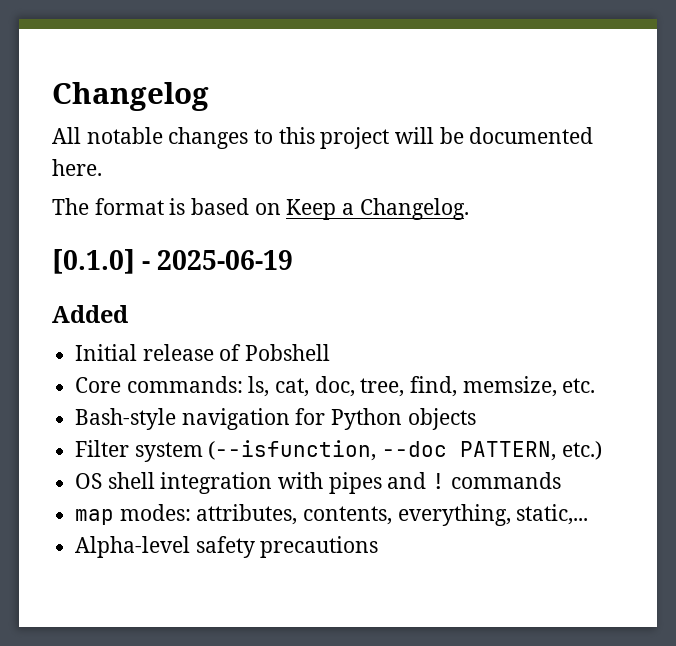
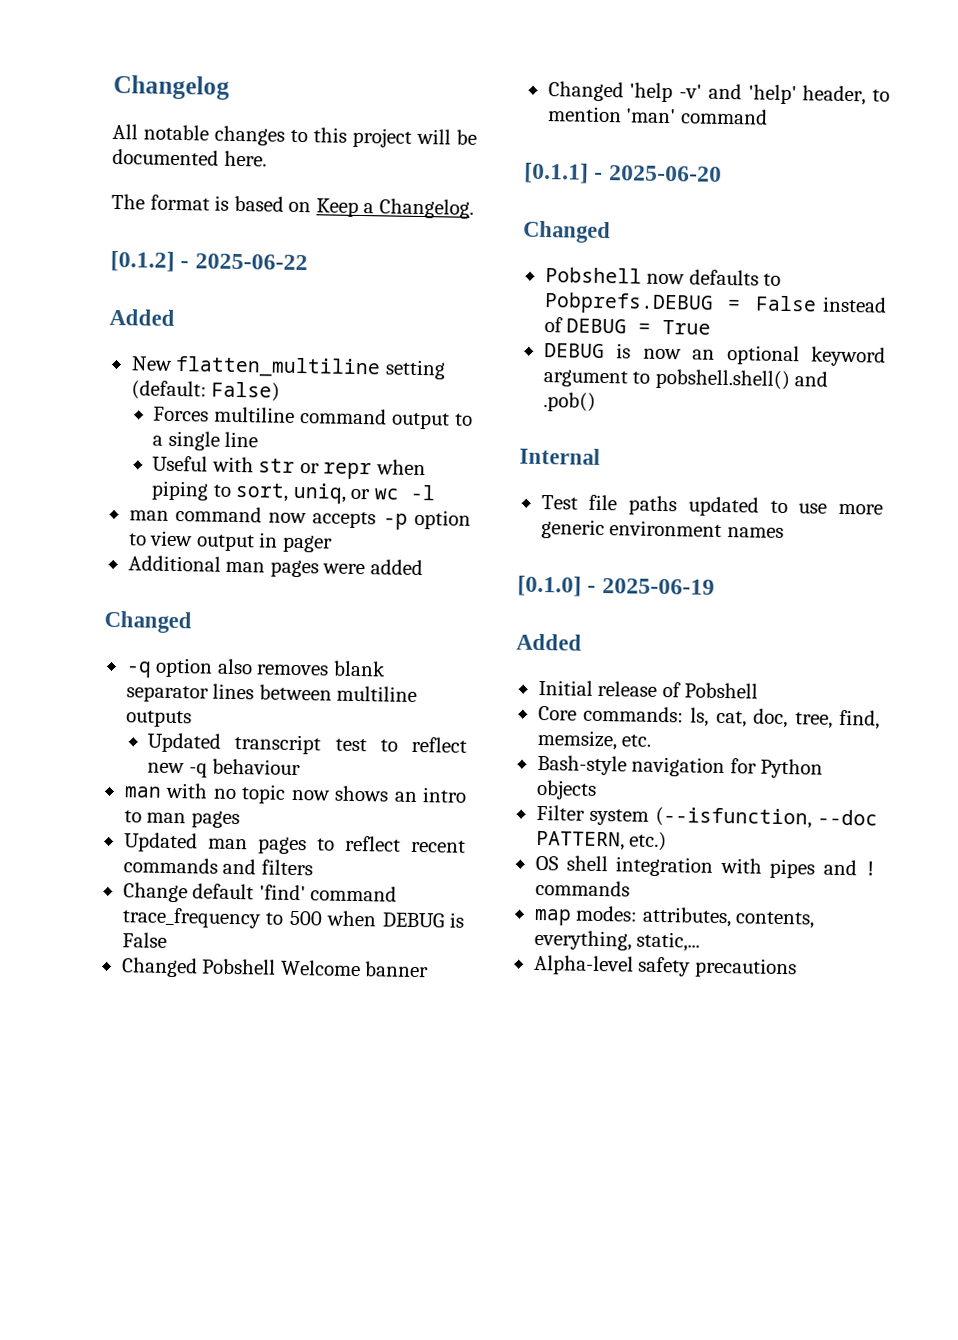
+ [0.1.2] - 2025-06-22
+ Added
+ New flatten_multiline setting (default: False)
+ Forces multiline command output to a single line
+ Useful with str or repr when piping to sort, uniq, or wc -l
+ man command now accepts -p option to view output in pager
+ Additional man pages were added
+ Changed
+ -q option also removes blank separator lines between multiline outputs
+ Updated transcript test to reflect new -q behaviour
+ man with no topic now shows an intro to man pages
+ Updated man pages to reflect recent commands and filters
+ Change default 'find' command trace_frequency to 500 when DEBUG is False
+ Changed Pobshell Welcome banner
+ Changed 'help -v' and 'help' header, to mention 'man' command
+ [0.1.1] - 2025-06-20
+ Changed
+ Pobshell now defaults to Pobprefs.DEBUG = False instead of DEBUG = True
+ DEBUG is now an optional keyword argument to pobshell.shell() and .pob()
+ Internal
+ Test file paths updated to use more generic environment names

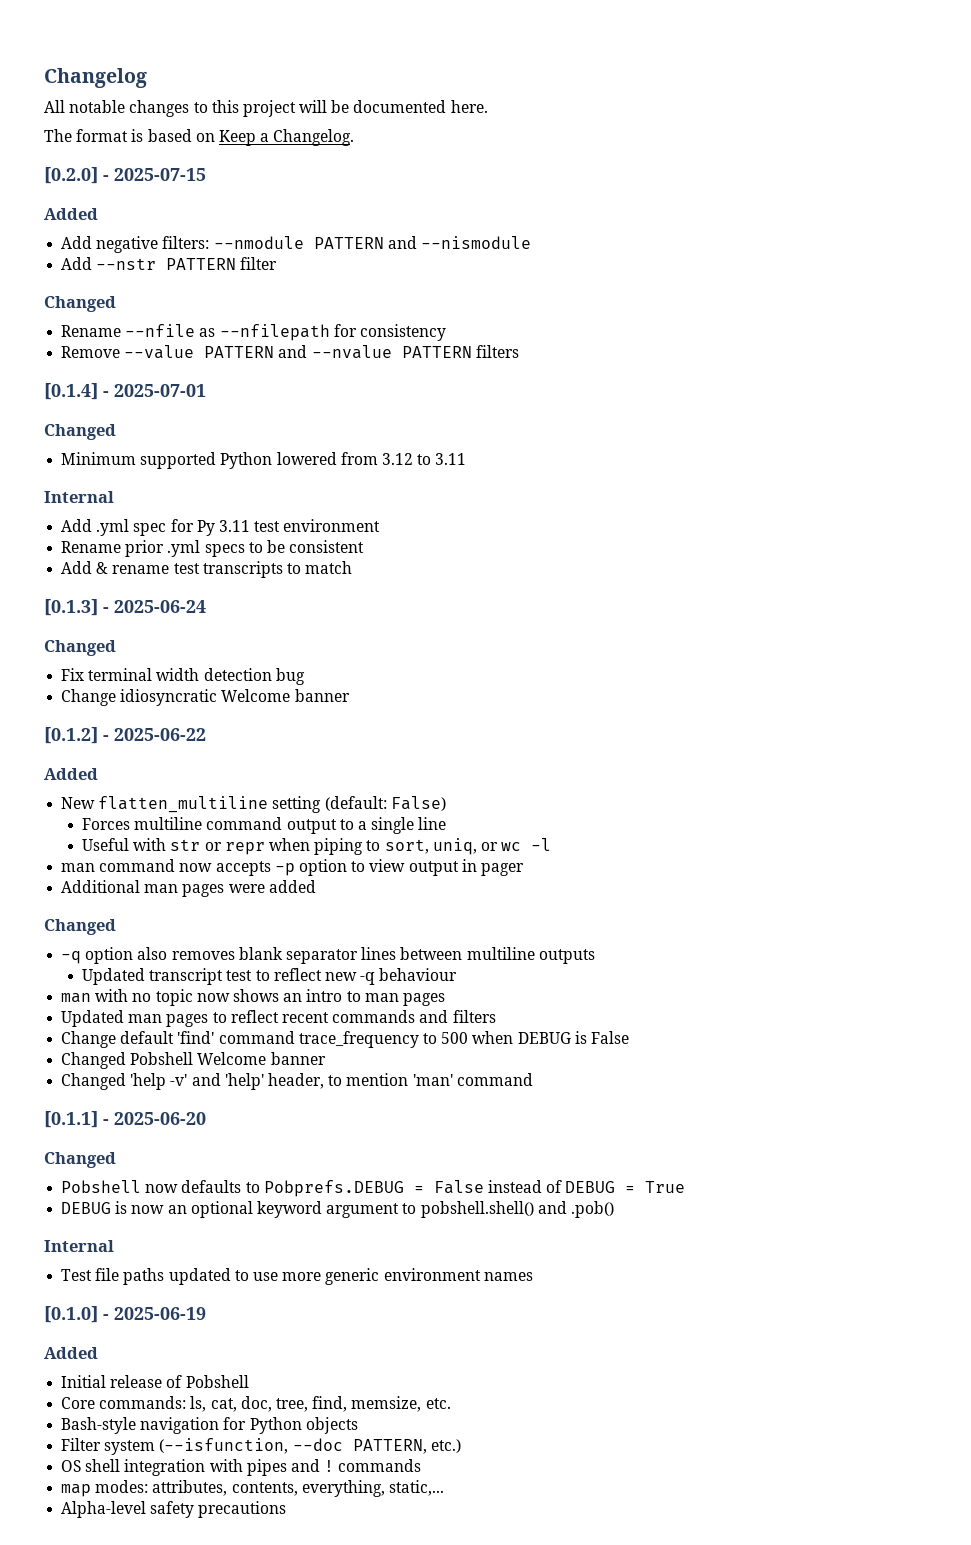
+ [0.2.0] - 2025-07-15
+ Added
+ Add negative filters: --nmodule PATTERN and --nismodule
+ Add --nstr PATTERN filter
+ Changed
+ Rename --nfile as --nfilepath for consistency
+ Remove --value PATTERN and --nvalue PATTERN filters
+ [0.1.4] - 2025-07-01
+ Changed
+ Minimum supported Python lowered from 3.12 to 3.11
+ Internal
+ Add .yml spec for Py 3.11 test environment
+ Rename prior .yml specs to be consistent
+ Add & rename test transcripts to match
+ [0.1.3] - 2025-06-24
+ Changed
+ Fix terminal width detection bug
+ Change idiosyncratic Welcome banner

